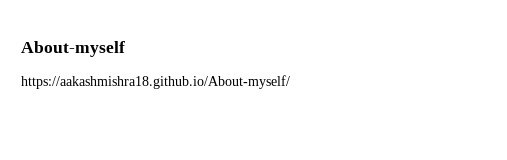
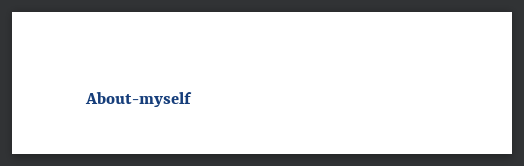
- https://aakashmishra18.github.io/About-myself/

